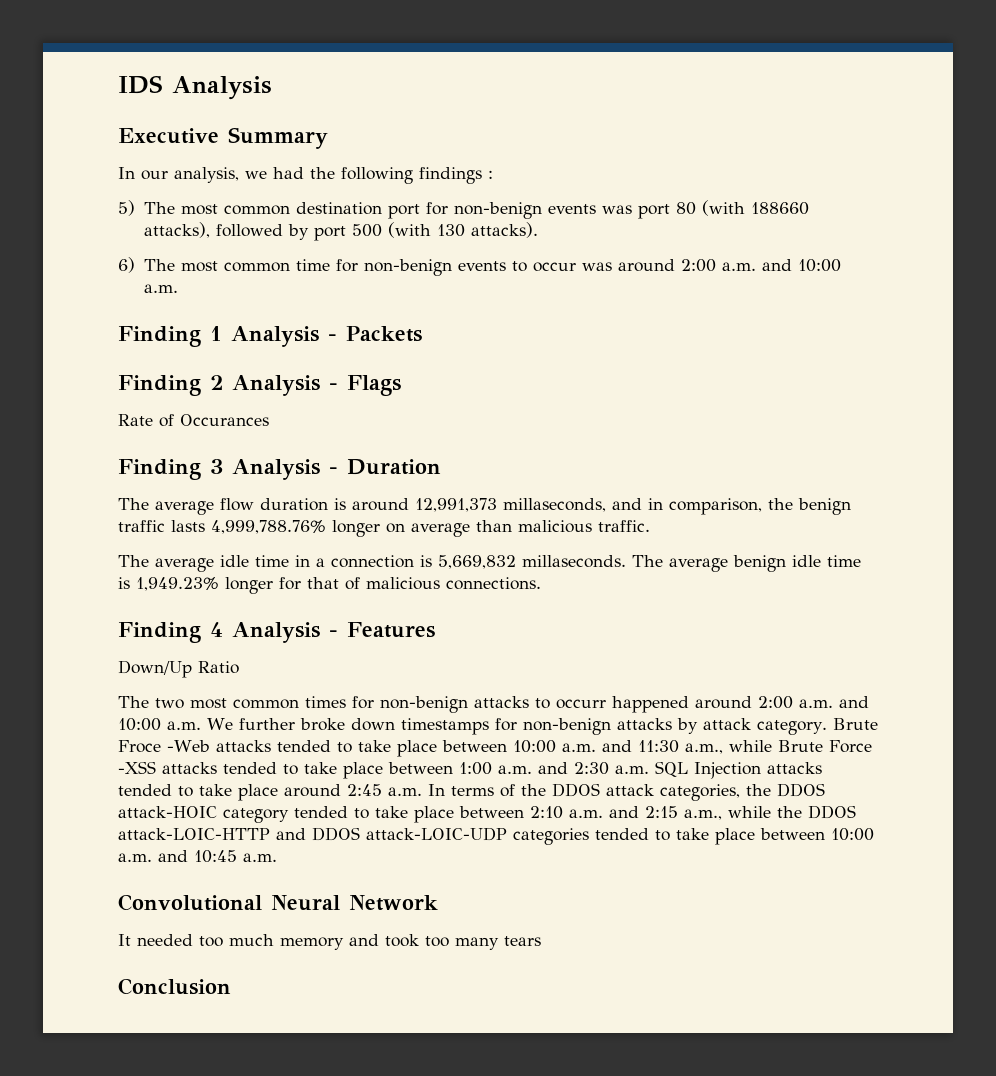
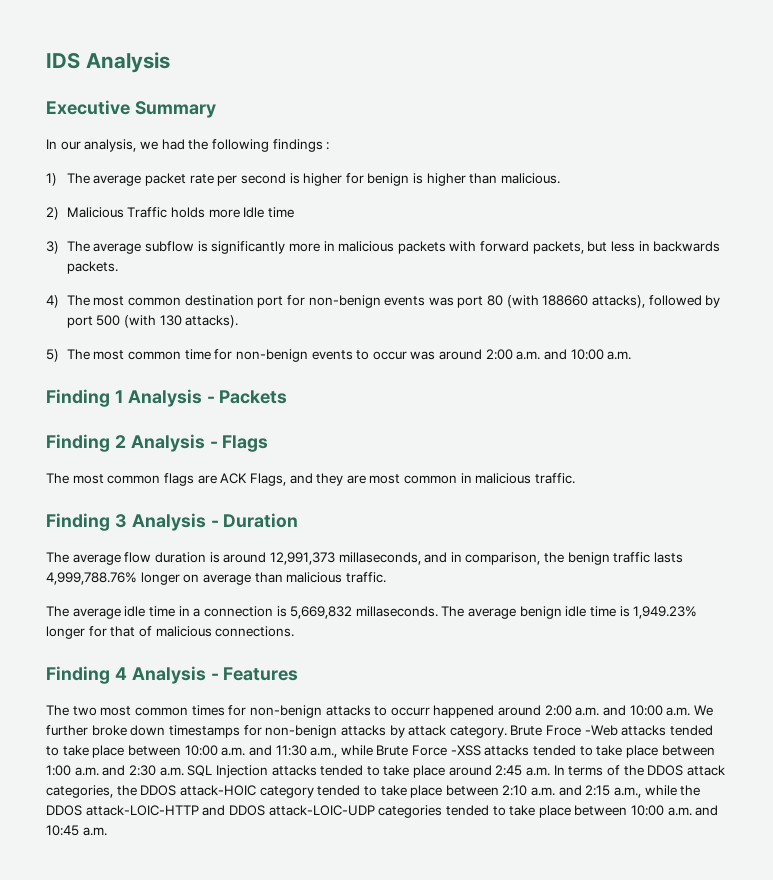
- 5) The most common destination port for non-benign events was port 80 (with 188660 attacks), followed by port 500 (with 130 attacks).
+ 1) The average packet rate per second is higher for benign is higher than malicious.
+ 2) Malicious Traffic holds more Idle time
+ 3) The average subflow is significantly more in malicious packets with forward packets, but less in backwards packets.
+ 4) The most common destination port for non-benign events was port 80 (with 188660 attacks), followed by port 500 (with 130 attacks).
- 6) The most common time for non-benign events to occur was around 2:00 a.m. and 10:00 a.m.
+ 5) The most common time for non-benign events to occur was around 2:00 a.m. and 10:00 a.m.
- Rate of Occurances
+ The most common flags are ACK Flags, and they are most common in malicious traffic.
- Down/Up Ratio
- Convolutional Neural Network
- It needed too much memory and took too many tears
- Conclusion

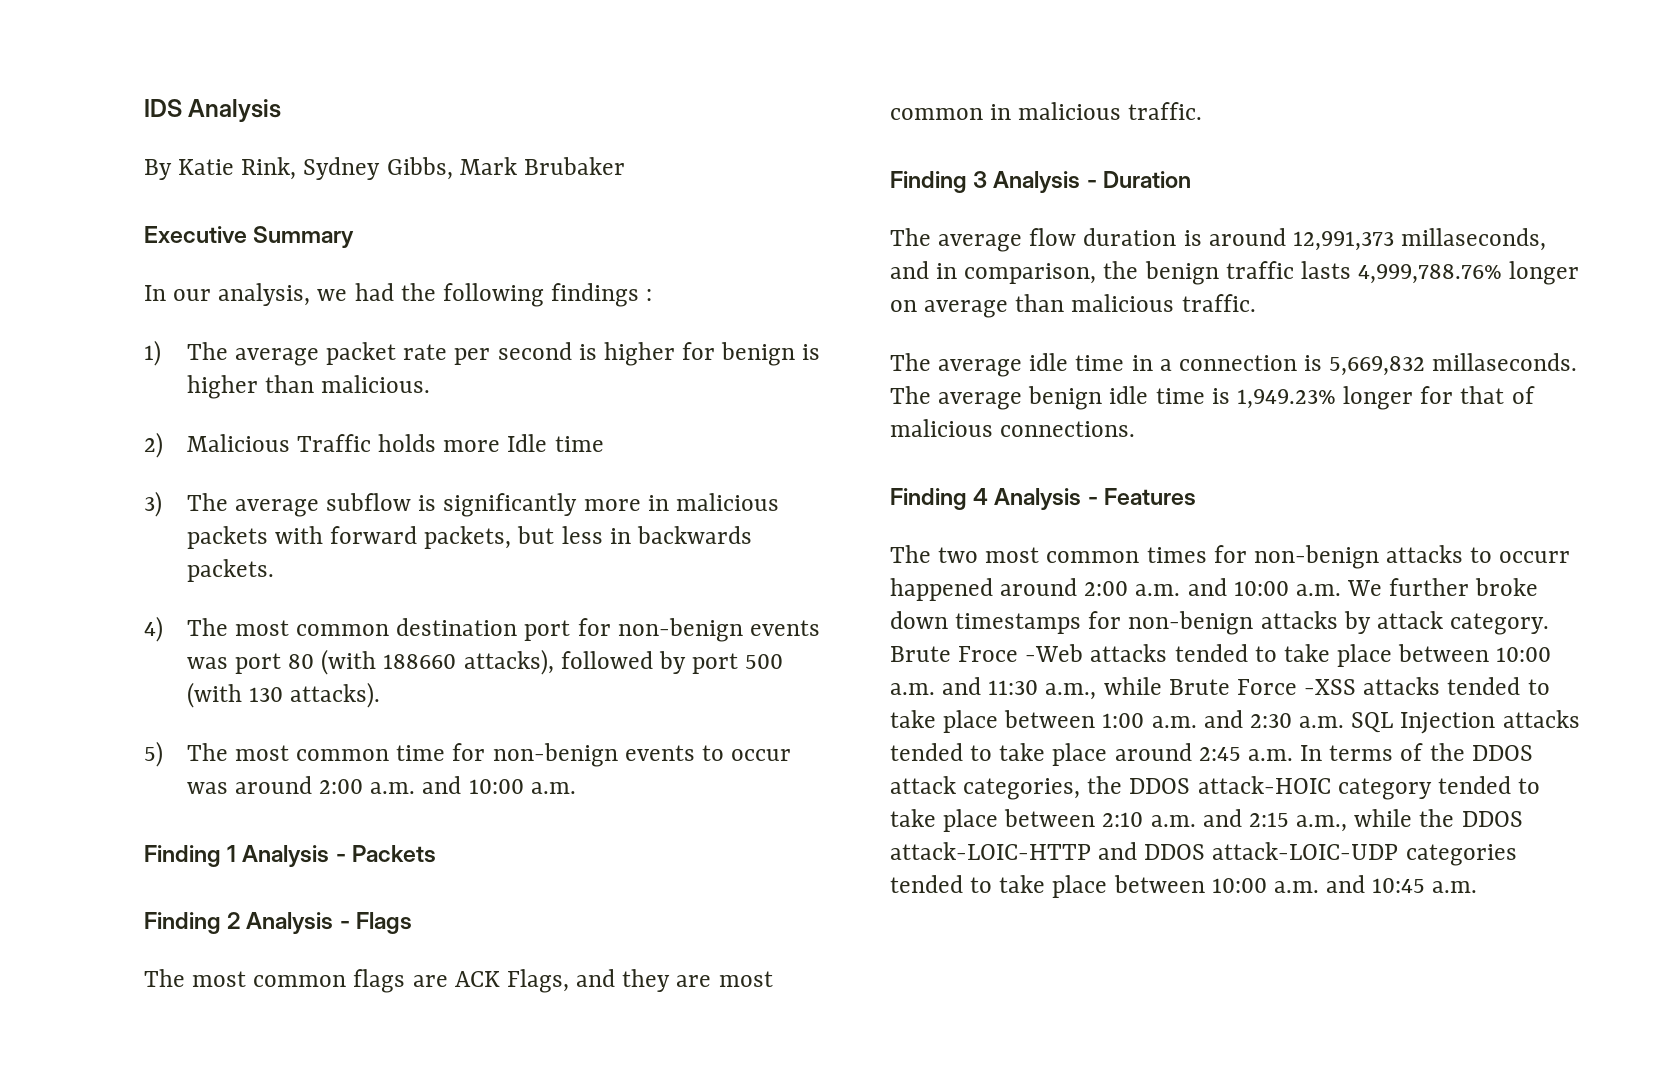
+ By Katie Rink, Sydney Gibbs, Mark Brubaker

